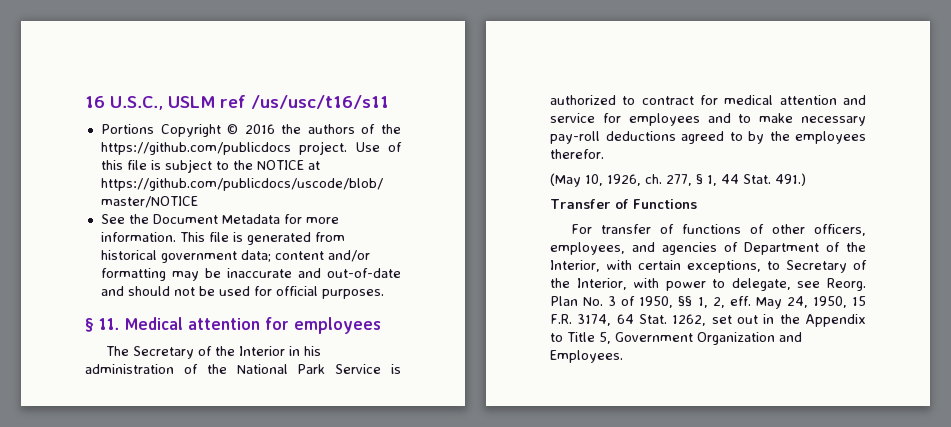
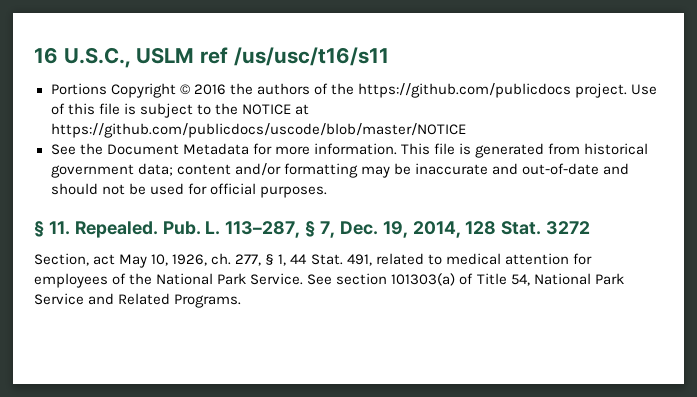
- § 11. Medical attention for employees
- The Secretary of the Interior in his administration of the National Park Service is authorized to contract for medical attention and service for employees and to make necessary pay-roll deductions agreed to by the employees therefor.
- (May 10, 1926, ch. 277, § 1, 44 Stat.
+ § 11. Repealed. Pub. L. 113–287, § 7, Dec. 19, 2014, 128 Stat. 3272
+ Section, act May 10, 1926, ch. 277, § 1, 44 Stat.
- 491.)
- Transfer of Functions
- For transfer of functions of other officers, employees, and agencies of Department of the Interior, with certain exceptions, to Secretary of the Interior, with power to delegate, see Reorg. Plan No. 3 of 1950, §§ 1, 2, eff. May 24, 1950, 15 F.R. 3174, 64 Stat. 1262, set out in the Appendix to Title 5, Government Organization and Employees.
+ 491, related to medical attention for employees of the National Park Service. See section 101303(a) of Title 54, National Park Service and Related Programs.

